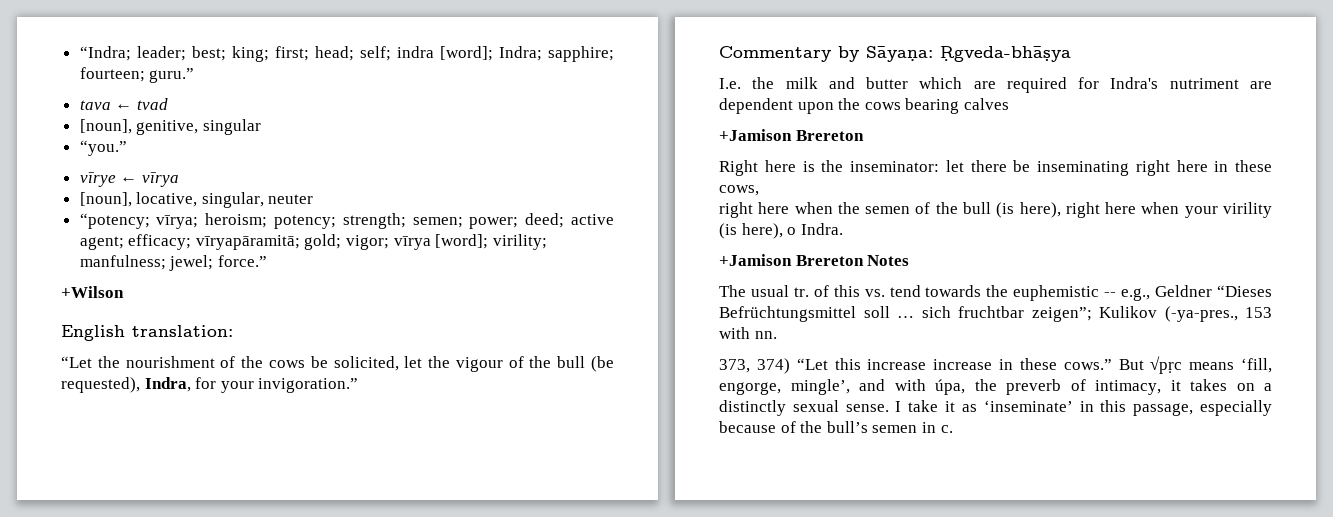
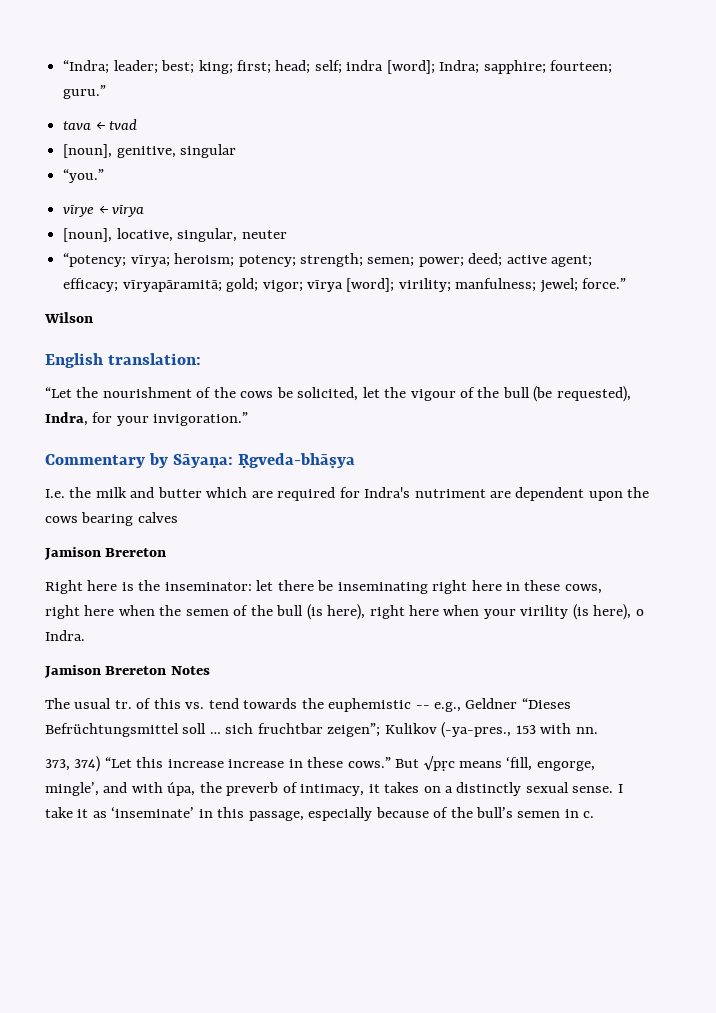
- +Wilson
+ Wilson
  I.e. the milk and butter which are required for Indra's nutriment are dependent upon the cows bearing calves
- +Jamison Brereton
+ Jamison Brereton
- +Jamison Brereton Notes
+ Jamison Brereton Notes

